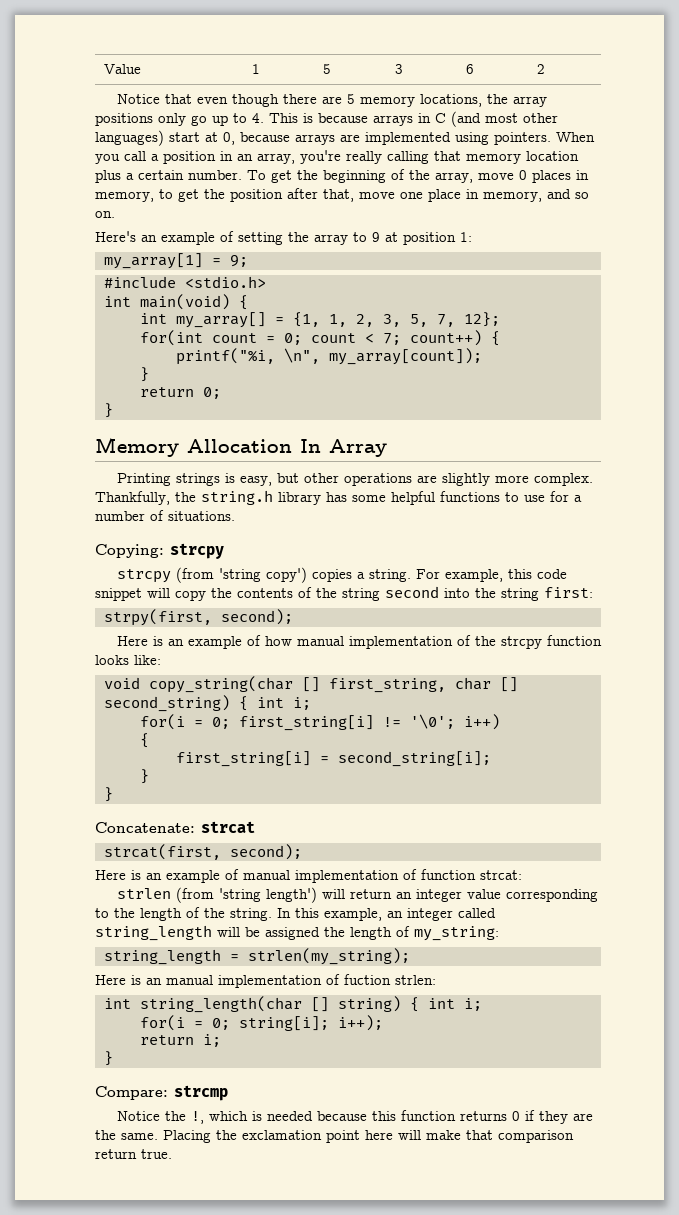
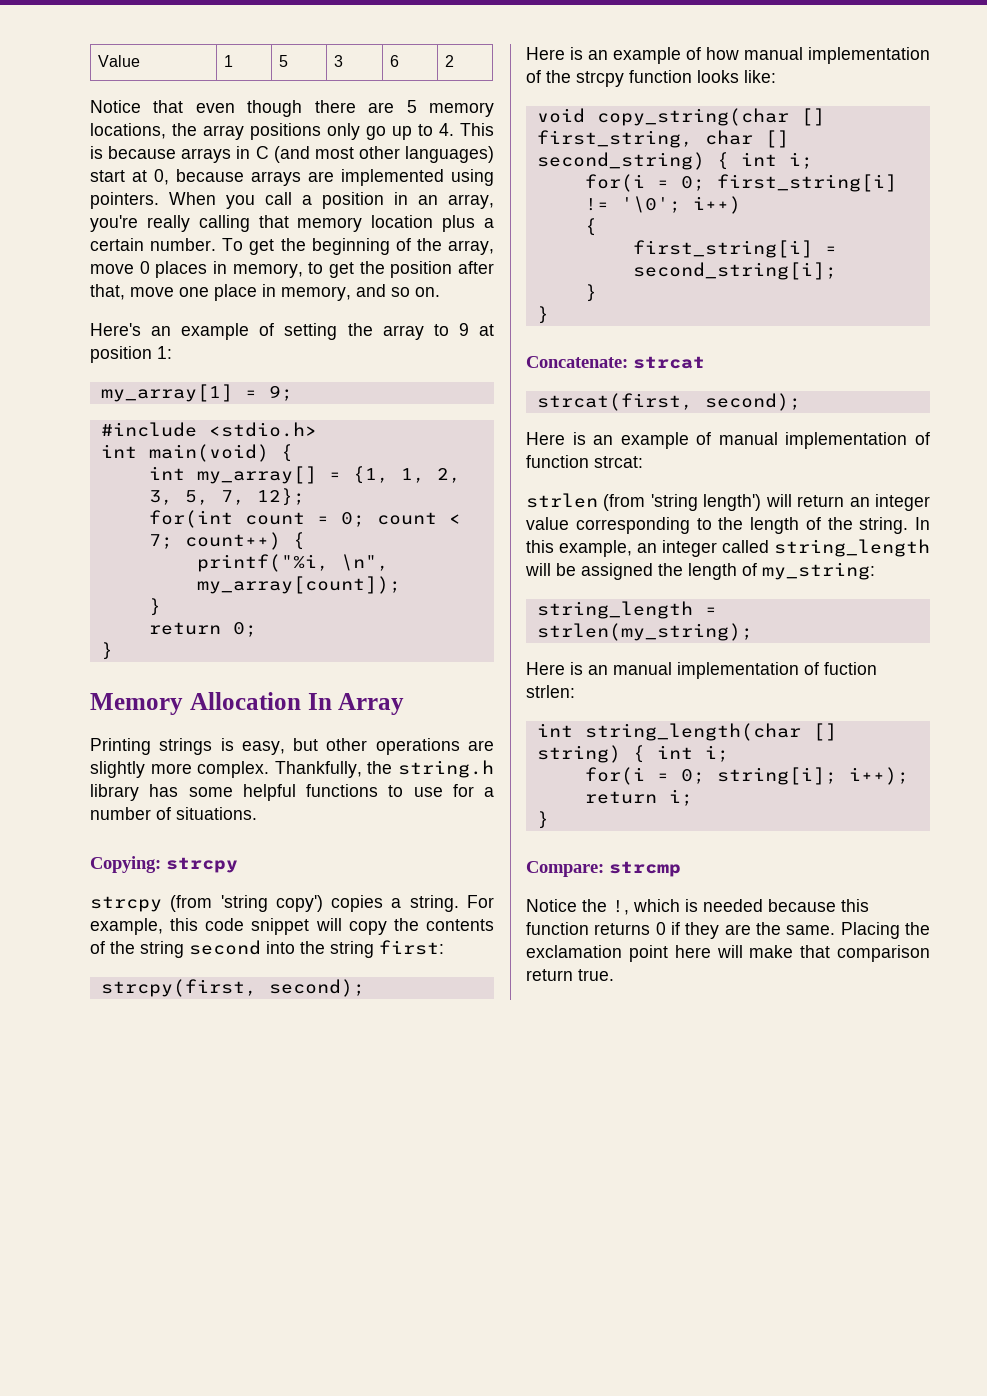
- strpy(first, second);
+ strcpy(first, second);

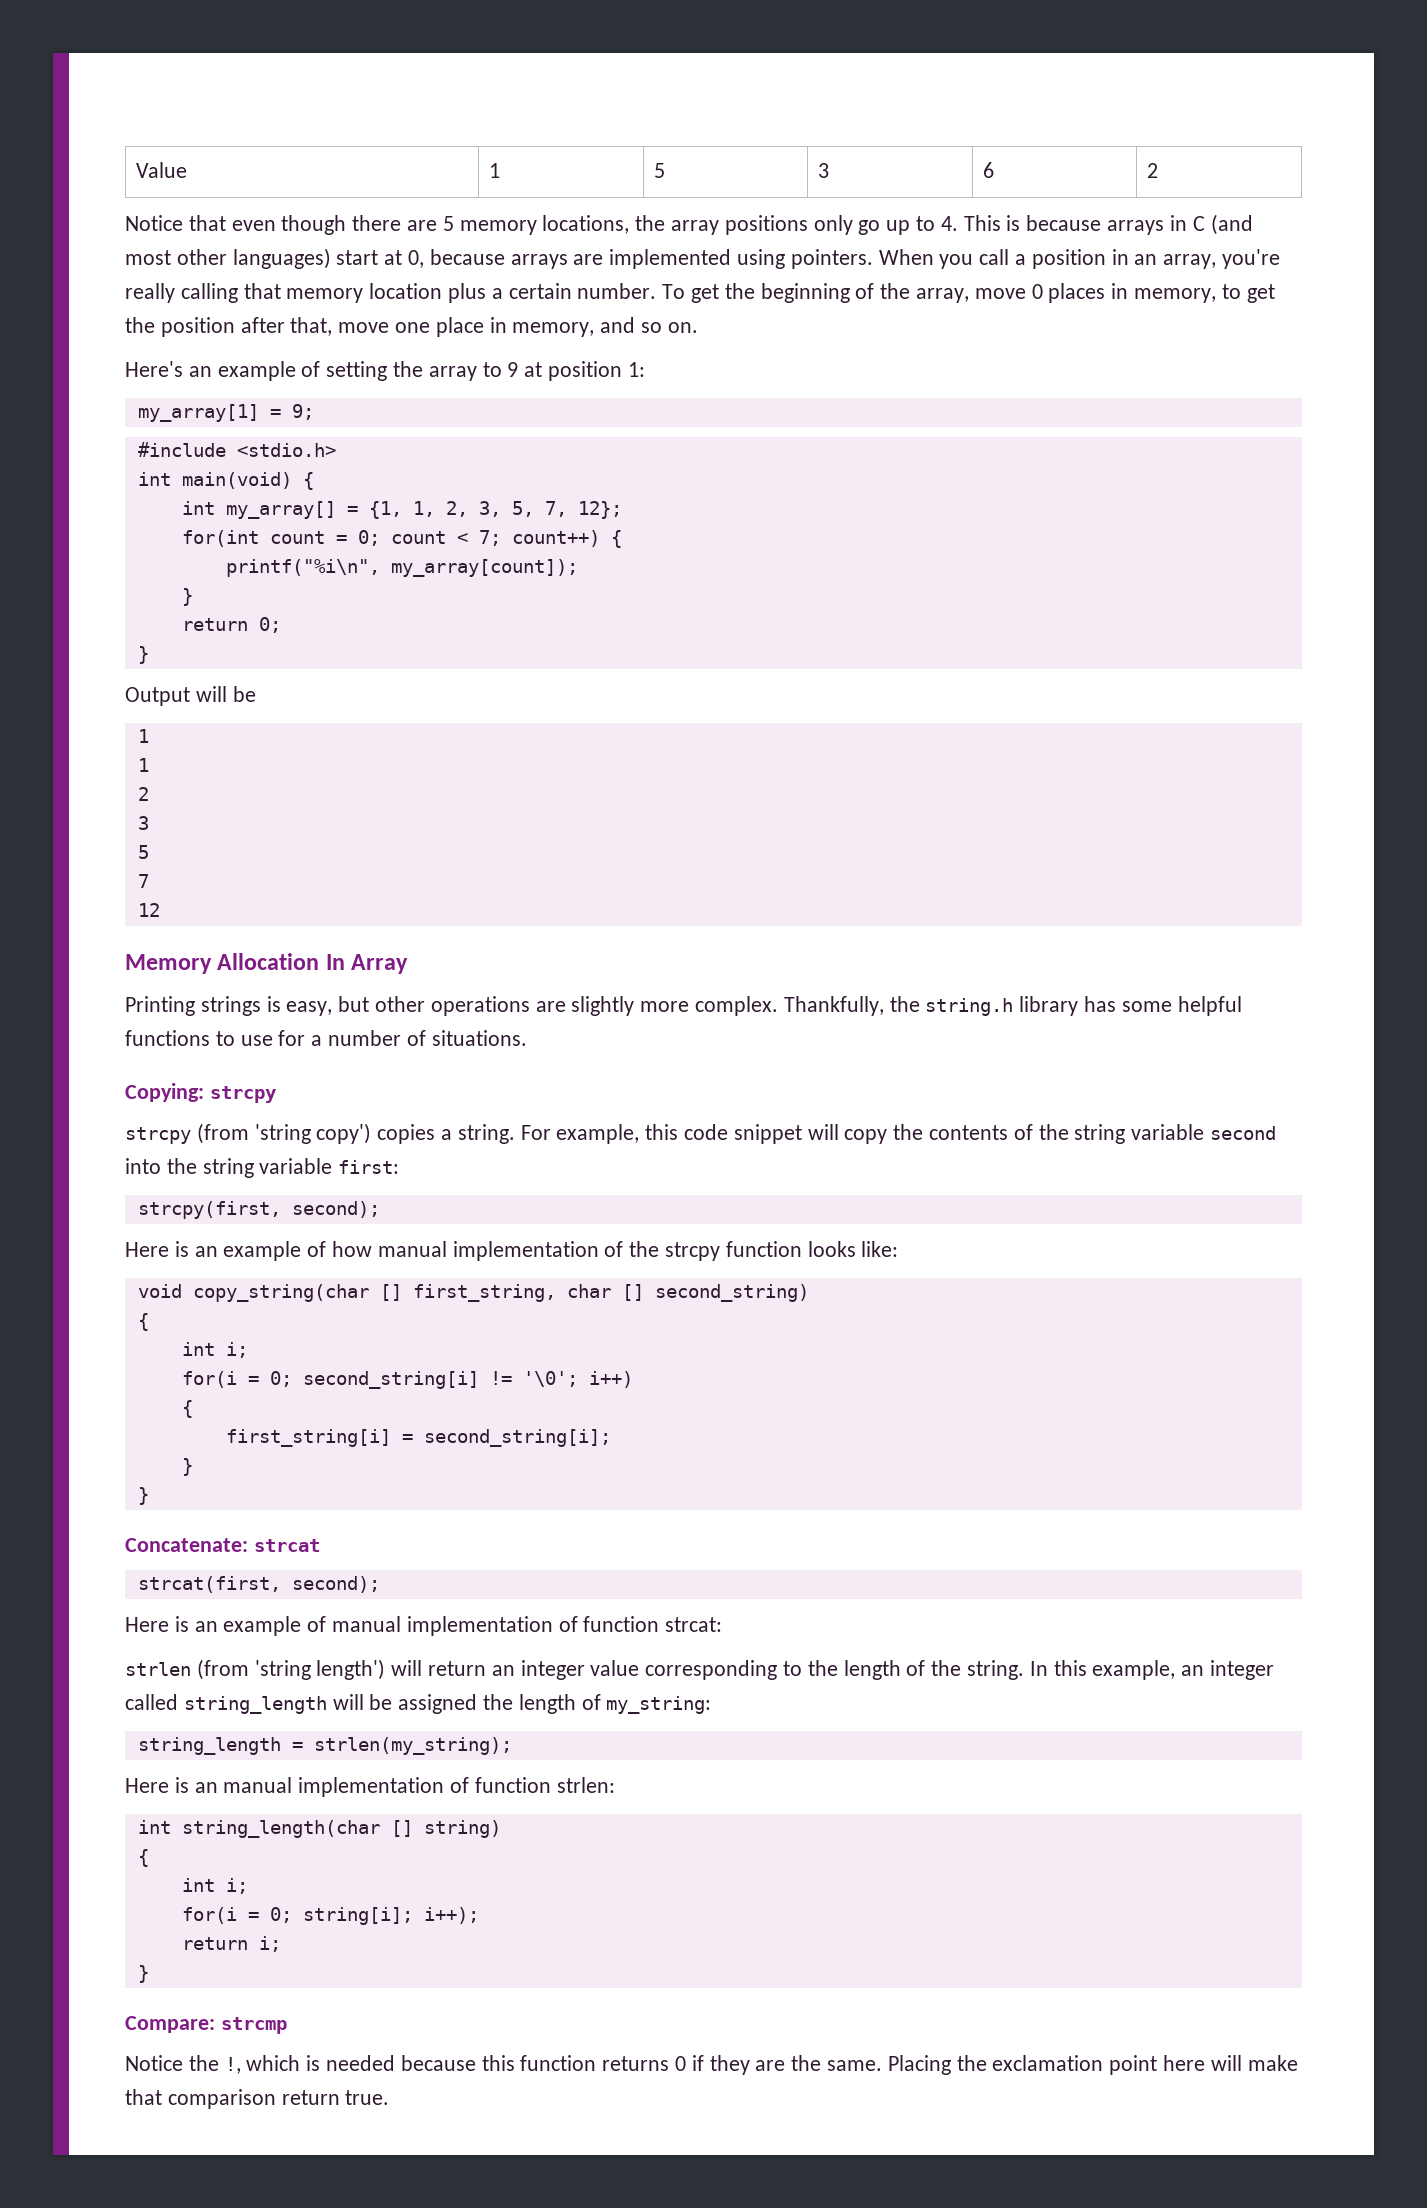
- printf("%i, \n", my_array[count]);
+ printf("%i\n", my_array[count]);
+ Output will be
+ 1
+ 1
+ 2
+ 3
+ 5
+ 7
+ 12
- For example, this code snippet will copy the contents of the string second into the string first:
+ For example, this code snippet will copy the contents of the string variable second into the string variable first:
- void copy_string(char [] first_string, char [] second_string) { int i;
- for(i = 0; first_string[i] != '\0'; i++)
+ void copy_string(char [] first_string, char [] second_string)
+ {
+ int i;
+ for(i = 0; second_string[i] != '\0'; i++)
- Here is an manual implementation of fuction strlen:
+ Here is an manual implementation of function strlen:
- int string_length(char [] string) { int i;
+ int string_length(char [] string)
+ {
+ int i;

